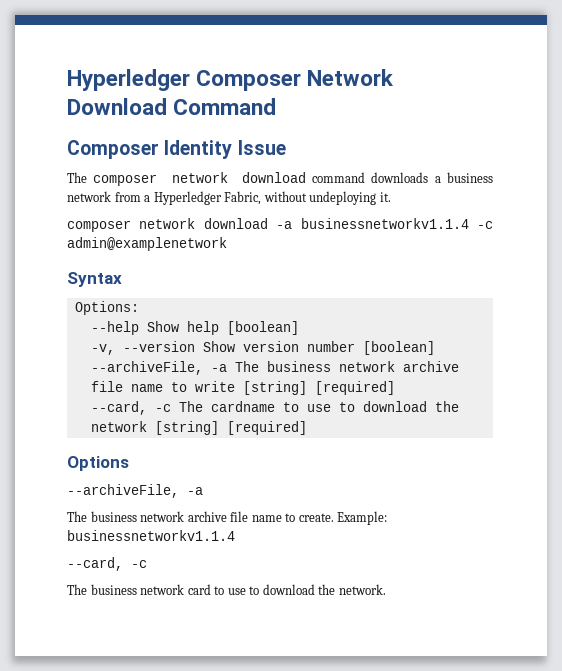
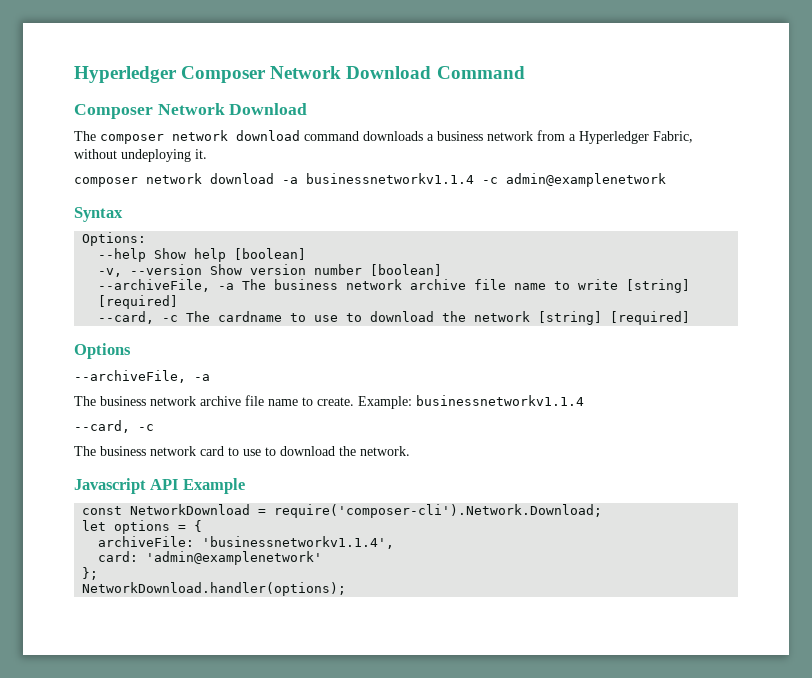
  Hyperledger Composer Network Download Command
- Composer Identity Issue
+ Composer Network Download
+ Javascript API Example
+ const NetworkDownload = require('composer-cli').Network.Download;
+ let options = {
+ archiveFile: 'businessnetworkv1.1.4',
+ card: 'admin@examplenetwork'
+ };
+ NetworkDownload.handler(options);

